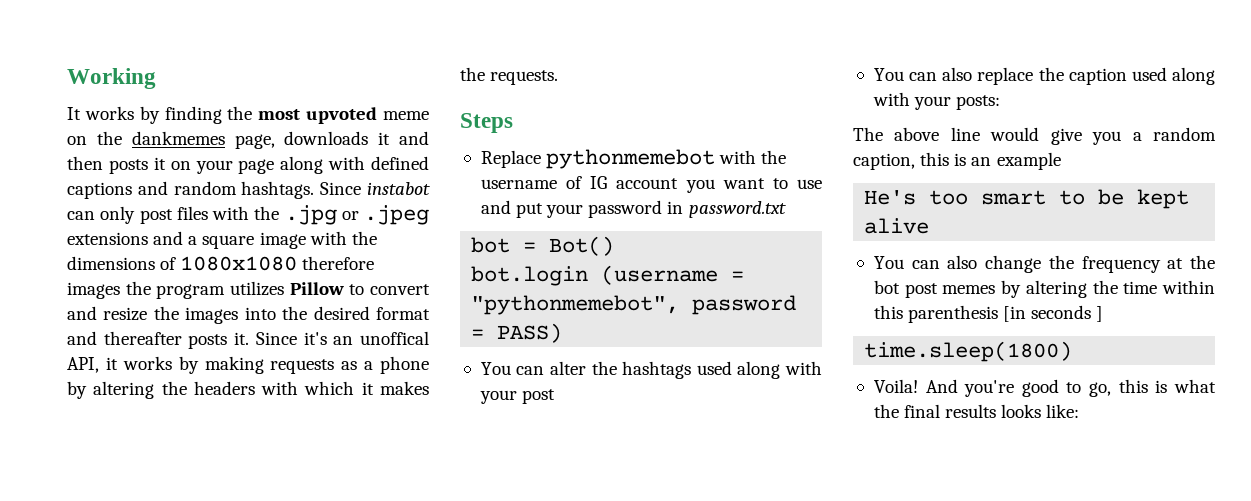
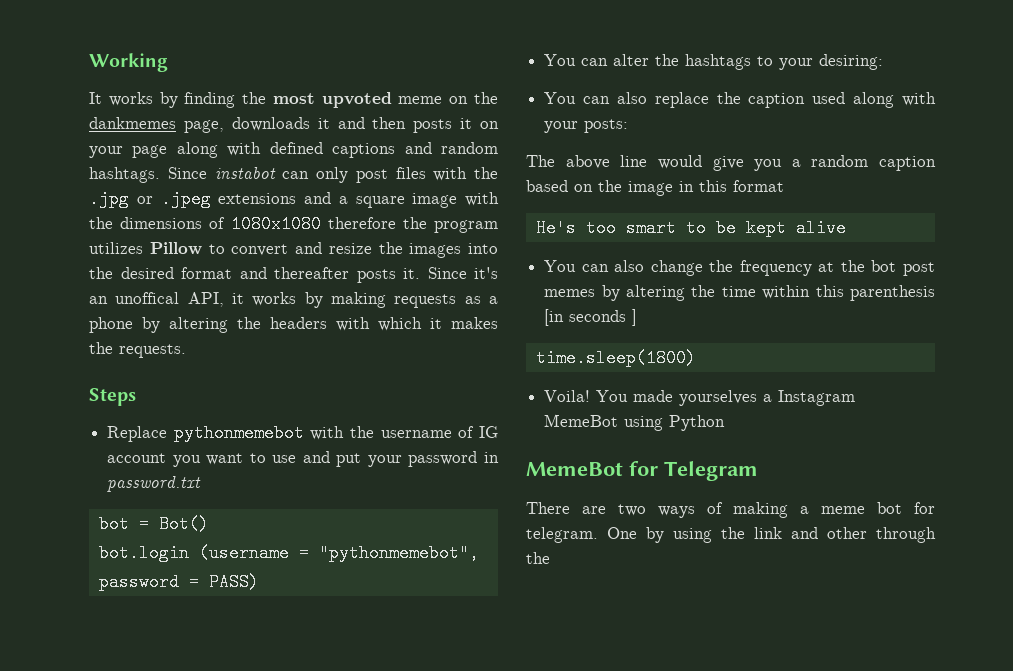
- Since instabot can only post files with the .jpg or .jpeg extensions and a square image with the dimensions of 1080x1080 therefore images the program utilizes Pillow to convert and resize the images into the desired format and thereafter posts it.
+ Since instabot can only post files with the .jpg or .jpeg extensions and a square image with the dimensions of 1080x1080 therefore the program utilizes Pillow to convert and resize the images into the desired format and thereafter posts it.
- You can alter the hashtags used along with your post
+ You can alter the hashtags to your desiring:
- The above line would give you a random caption, this is an example
+ The above line would give you a random caption based on the image in this format
- And you're good to go, this is what the final results looks like:
+ You made yourselves a Instagram MemeBot using Python
+ MemeBot for Telegram
+ There are two ways of making a meme bot for telegram. One by using the link and other through the

